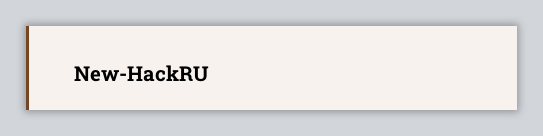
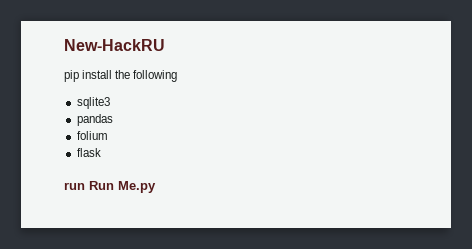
+ pip install the following
+ sqlite3
+ pandas
+ folium
+ flask
+ run Run Me.py

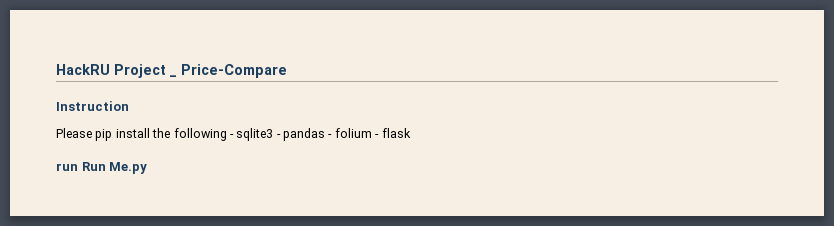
- New-HackRU
- pip install the following
- sqlite3
- pandas
- folium
- flask
+ HackRU Project _ Price-Compare
+ Instruction
+ Please pip install the following - sqlite3 - pandas - folium - flask

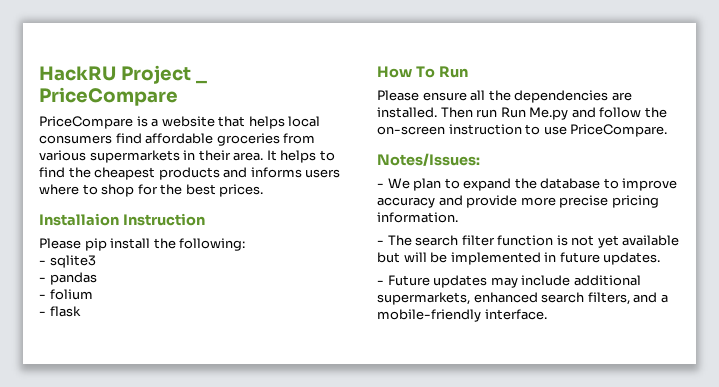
- HackRU Project _ Price-Compare
- Instruction
+ HackRU Project _ PriceCompare
+ PriceCompare is a website that helps local consumers find affordable groceries from various supermarkets in their area. It helps to find the cheapest products and informs users where to shop for the best prices.
+ Installaion Instruction
- Please pip install the following - sqlite3 - pandas - folium - flask
+ Please pip install the following:
+ - sqlite3
+ - pandas
+ - folium
+ - flask
- run Run Me.py
+ How To Run
+ Please ensure all the dependencies are installed. Then run Run Me.py and follow the on-screen instruction to use PriceCompare.
+ Notes/Issues:
+ - We plan to expand the database to improve accuracy and provide more precise pricing information.
+ - The search filter function is not yet available but will be implemented in future updates.
+ - Future updates may include additional supermarkets, enhanced search filters, and a mobile-friendly interface.

